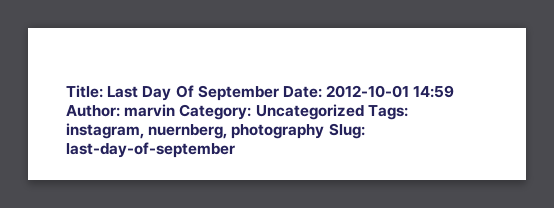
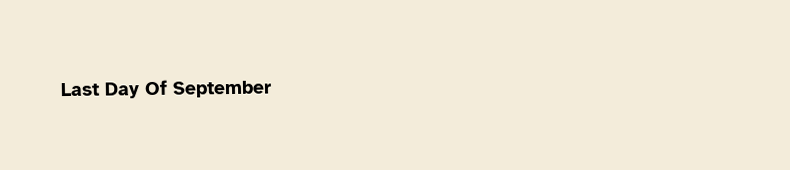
- Title: Last Day Of September Date: 2012-10-01 14:59 Author: marvin Category: Uncategorized Tags: instagram, nuernberg, photography Slug: last-day-of-september
+ Last Day Of September

